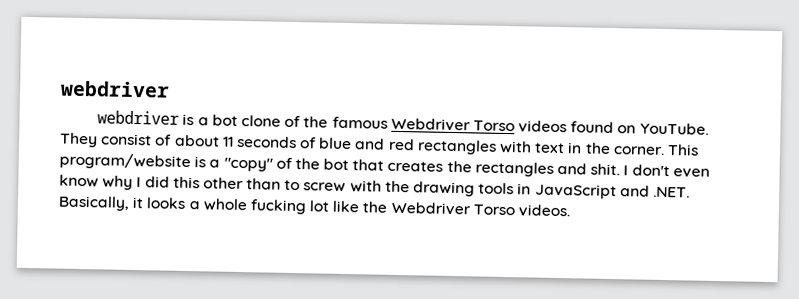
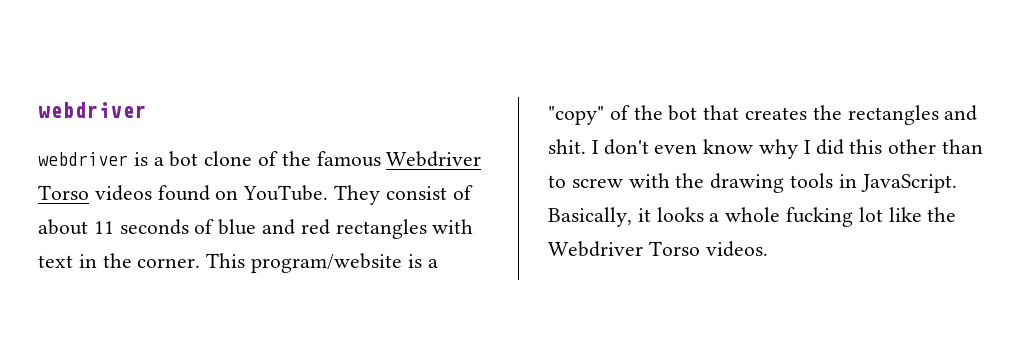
- I don't even know why I did this other than to screw with the drawing tools in JavaScript and .NET. Basically, it looks a whole fucking lot like the Webdriver Torso videos.
+ I don't even know why I did this other than to screw with the drawing tools in JavaScript. Basically, it looks a whole fucking lot like the Webdriver Torso videos.

